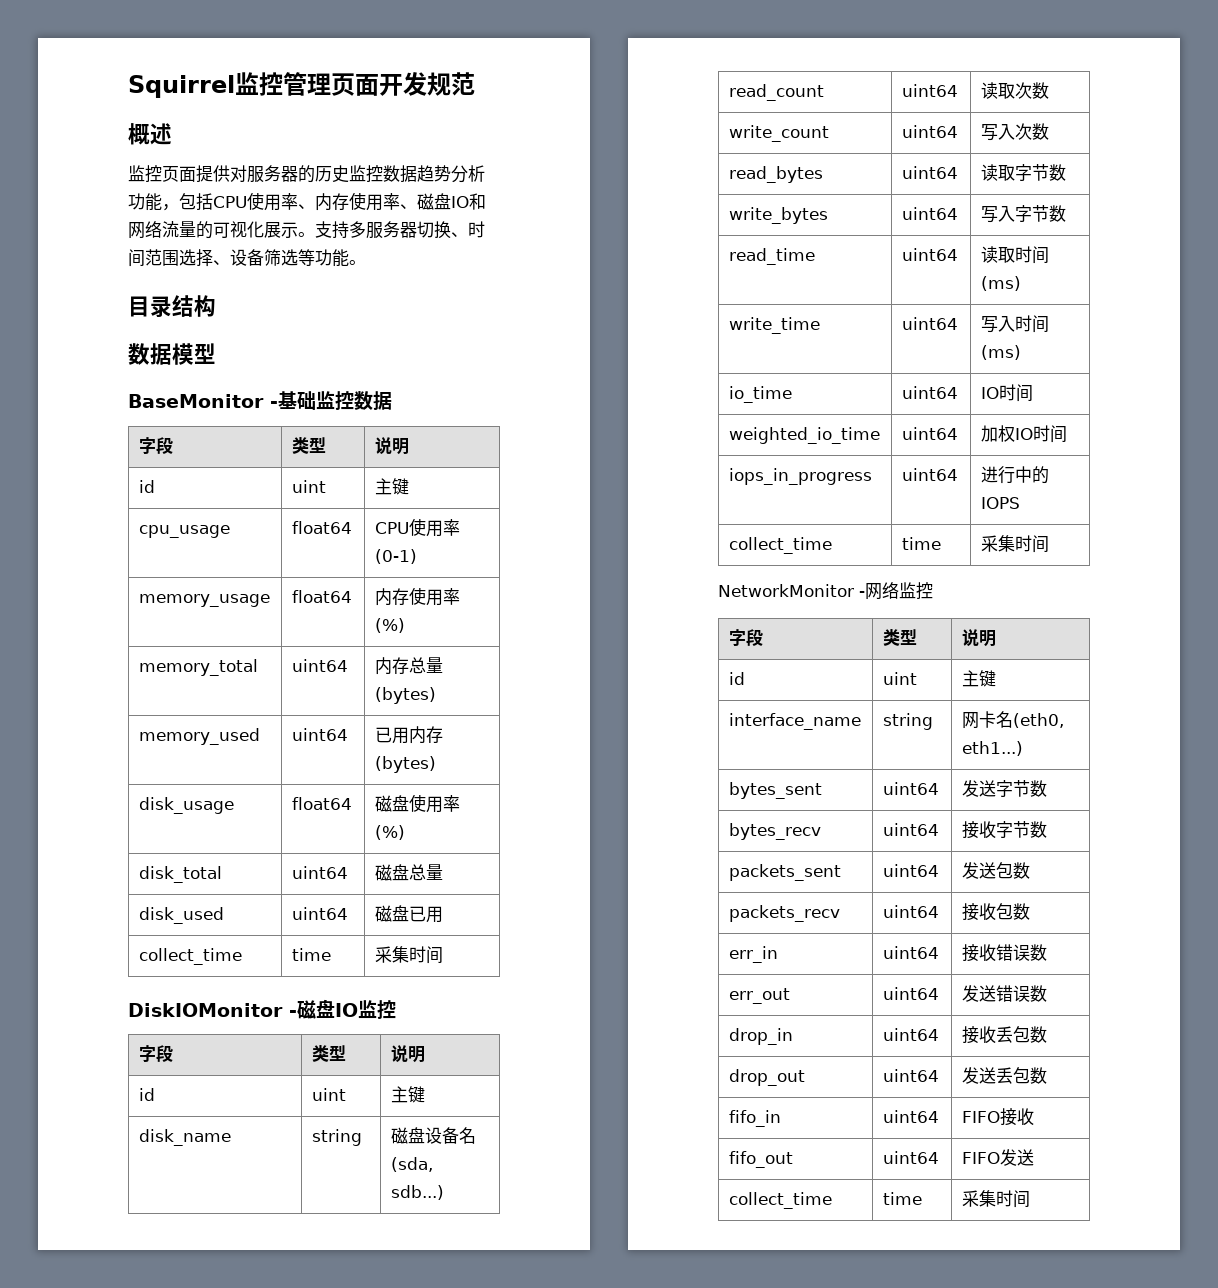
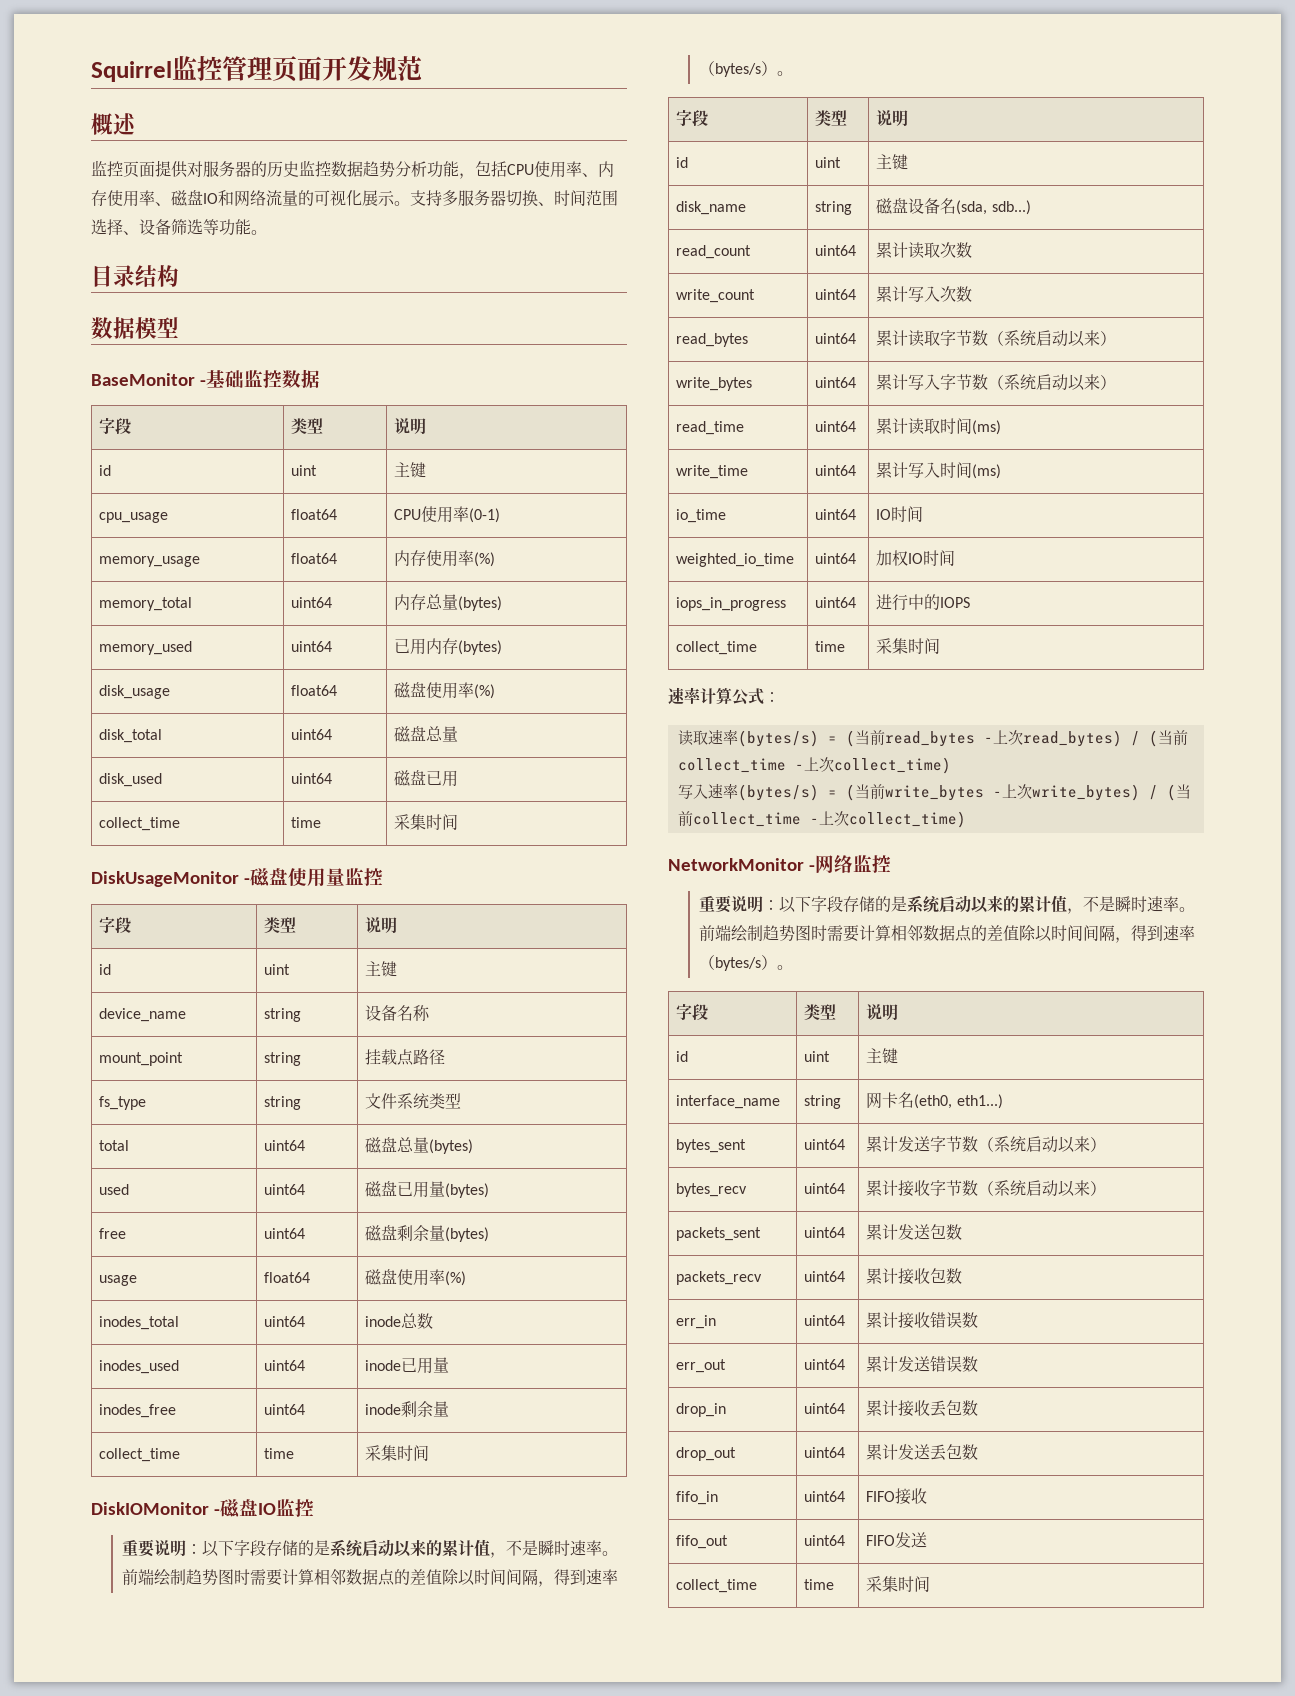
+ DiskUsageMonitor -磁盘使用量监控
+ 字段 | 类型 | 说明
+ id | uint | 主键
+ device_name | string | 设备名称
+ mount_point | string | 挂载点路径
+ fs_type | string | 文件系统类型
+ total | uint64 | 磁盘总量(bytes)
+ used | uint64 | 磁盘已用量(bytes)
+ free | uint64 | 磁盘剩余量(bytes)
+ usage | float64 | 磁盘使用率(%)
+ inodes_total | uint64 | inode总数
+ inodes_used | uint64 | inode已用量
+ inodes_free | uint64 | inode剩余量
+ collect_time | time | 采集时间
  DiskIOMonitor -磁盘IO监控
+ 重要说明：以下字段存储的是系统启动以来的累计值，不是瞬时速率。前端绘制趋势图时需要计算相邻数据点的差值除以时间间隔，得到速率（bytes/s）。
- read_count | uint64 | 读取次数
+ read_count | uint64 | 累计读取次数
- write_count | uint64 | 写入次数
+ write_count | uint64 | 累计写入次数
- read_bytes | uint64 | 读取字节数
+ read_bytes | uint64 | 累计读取字节数（系统启动以来）
- write_bytes | uint64 | 写入字节数
+ write_bytes | uint64 | 累计写入字节数（系统启动以来）
- read_time | uint64 | 读取时间(ms)
+ read_time | uint64 | 累计读取时间(ms)
- write_time | uint64 | 写入时间(ms)
+ write_time | uint64 | 累计写入时间(ms)
+ 速率计算公式：
+ 读取速率(bytes/s) = (当前read_bytes -上次read_bytes) / (当前collect_time -上次collect_time)
+ 写入速率(bytes/s) = (当前write_bytes -上次write_bytes) / (当前collect_time -上次collect_time)
  NetworkMonitor -网络监控
+ 重要说明：以下字段存储的是系统启动以来的累计值，不是瞬时速率。前端绘制趋势图时需要计算相邻数据点的差值除以时间间隔，得到速率（bytes/s）。
- bytes_sent | uint64 | 发送字节数
+ bytes_sent | uint64 | 累计发送字节数（系统启动以来）
- bytes_recv | uint64 | 接收字节数
+ bytes_recv | uint64 | 累计接收字节数（系统启动以来）
- packets_sent | uint64 | 发送包数
+ packets_sent | uint64 | 累计发送包数
- packets_recv | uint64 | 接收包数
+ packets_recv | uint64 | 累计接收包数
- err_in | uint64 | 接收错误数
+ err_in | uint64 | 累计接收错误数
- err_out | uint64 | 发送错误数
+ err_out | uint64 | 累计发送错误数
- drop_in | uint64 | 接收丢包数
+ drop_in | uint64 | 累计接收丢包数
- drop_out | uint64 | 发送丢包数
+ drop_out | uint64 | 累计发送丢包数

